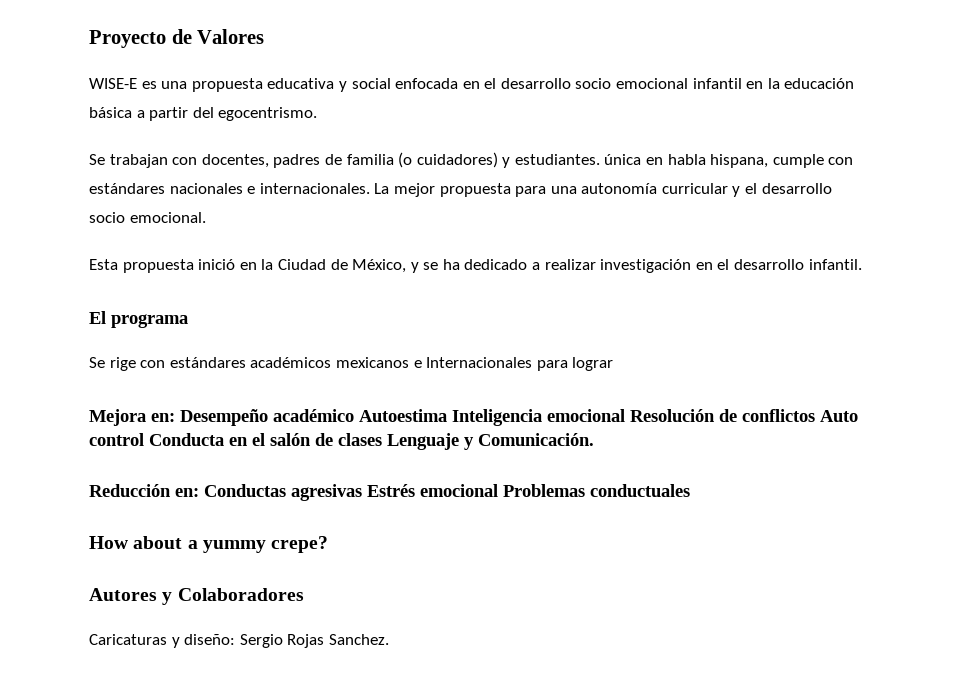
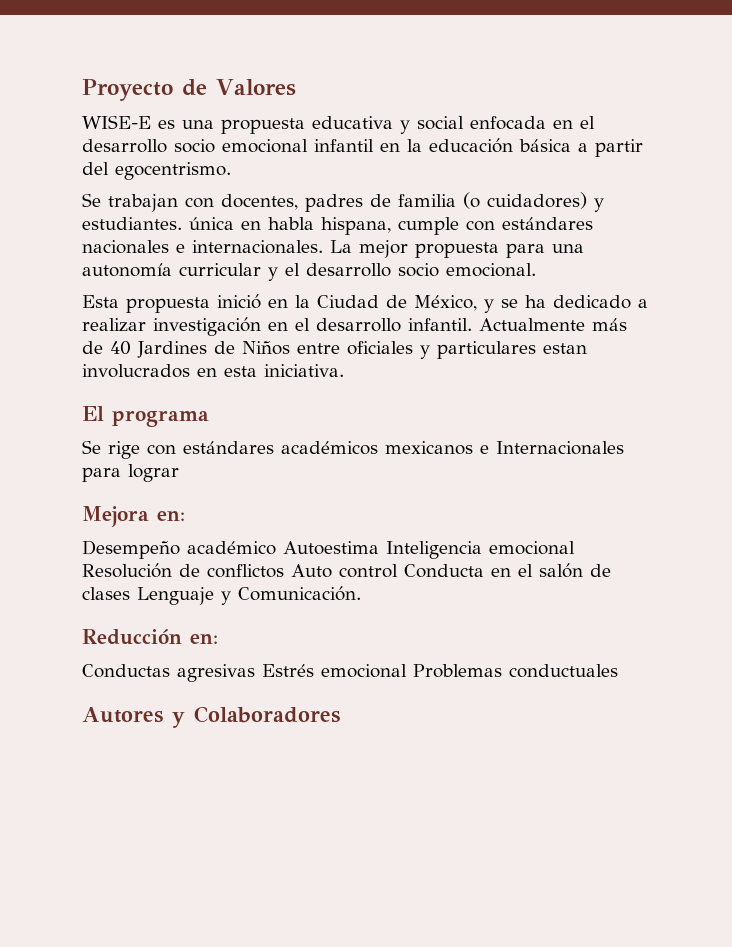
+ Actualmente más de 40 Jardines de Niños entre oficiales y particulares estan involucrados en esta iniciativa.
- Mejora en: Desempeño académico Autoestima Inteligencia emocional Resolución de conflictos Auto control Conducta en el salón de clases Lenguaje y Comunicación.
+ Mejora en:
+ Desempeño académico Autoestima Inteligencia emocional Resolución de conflictos Auto control Conducta en el salón de clases Lenguaje y Comunicación.
- Reducción en: Conductas agresivas Estrés emocional Problemas conductuales
+ Reducción en:
+ Conductas agresivas Estrés emocional Problemas conductuales
- How about a yummy crepe?
  Autores y Colaboradores
- Caricaturas y diseño: Sergio Rojas Sanchez.

